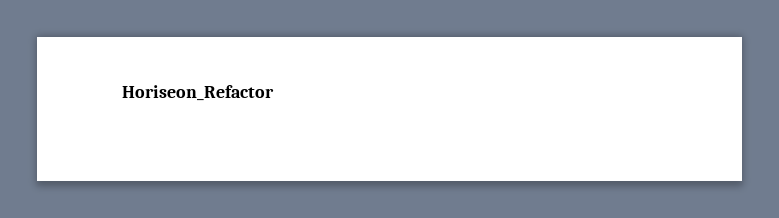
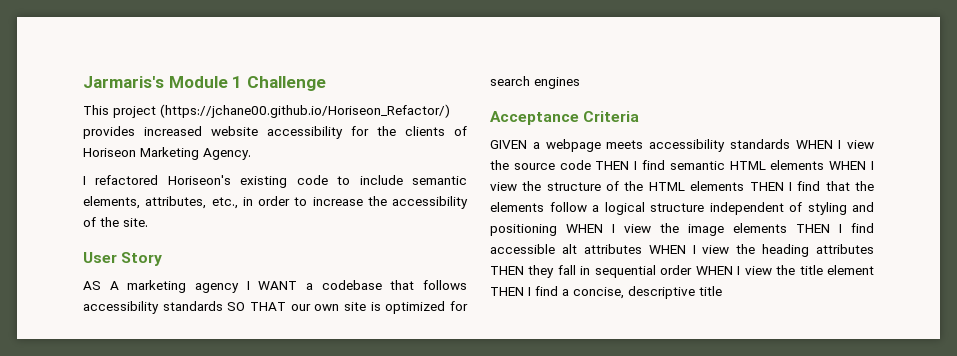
- Horiseon_Refactor
+ Jarmaris's Module 1 Challenge
+ This project (https://jchane00.github.io/Horiseon_Refactor/) provides increased website accessibility for the clients of Horiseon Marketing Agency.
+ I refactored Horiseon's existing code to include semantic elements, attributes, etc., in order to increase the accessibility of the site.
+ User Story
+ AS A marketing agency I WANT a codebase that follows accessibility standards SO THAT our own site is optimized for search engines
+ Acceptance Criteria
+ GIVEN a webpage meets accessibility standards WHEN I view the source code THEN I find semantic HTML elements WHEN I view the structure of the HTML elements THEN I find that the elements follow a logical structure independent of styling and positioning WHEN I view the image elements THEN I find accessible alt attributes WHEN I view the heading attributes THEN they fall in sequential order WHEN I view the title element THEN I find a concise, descriptive title

